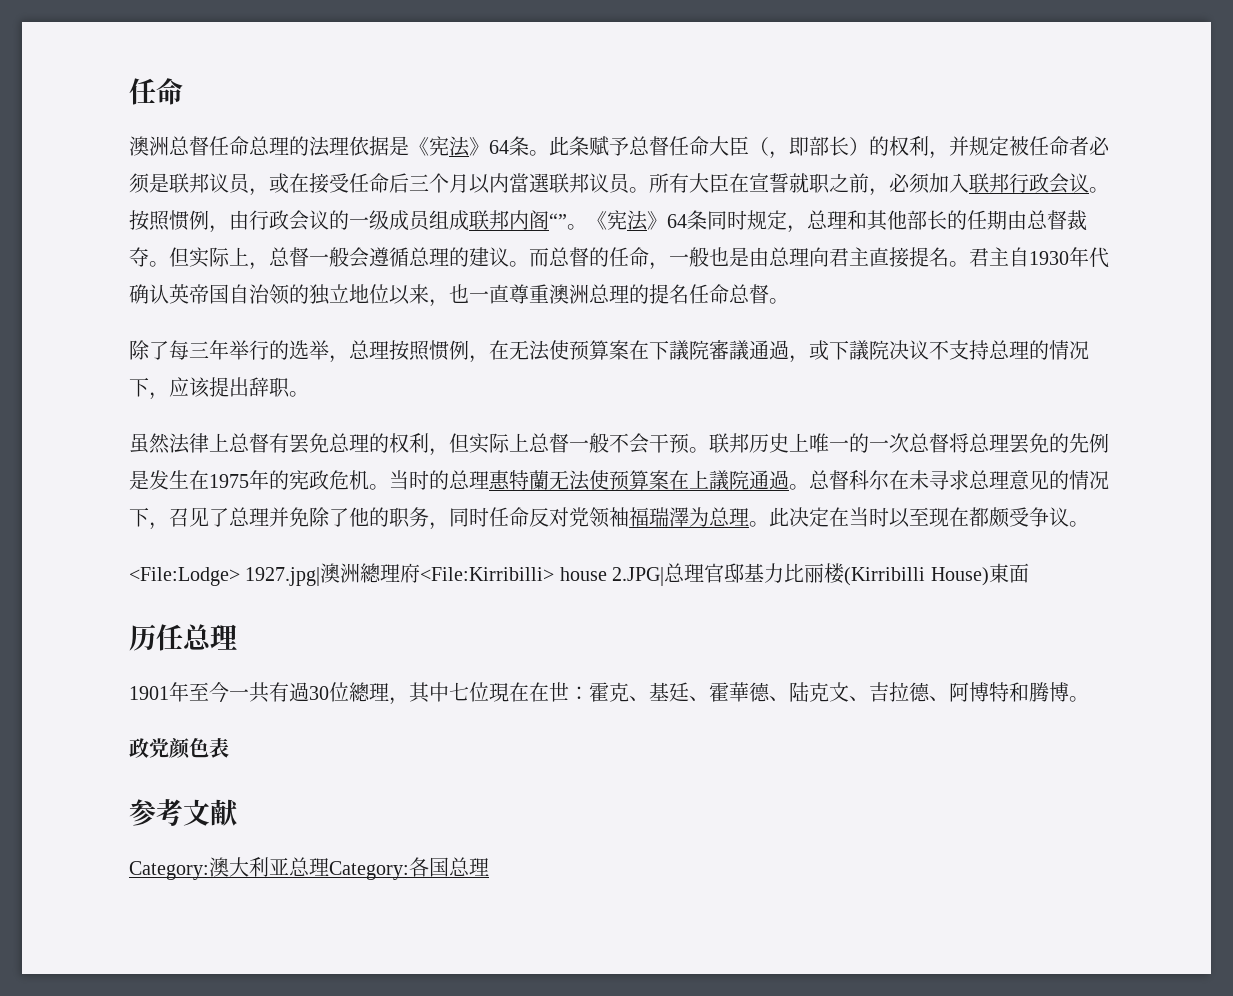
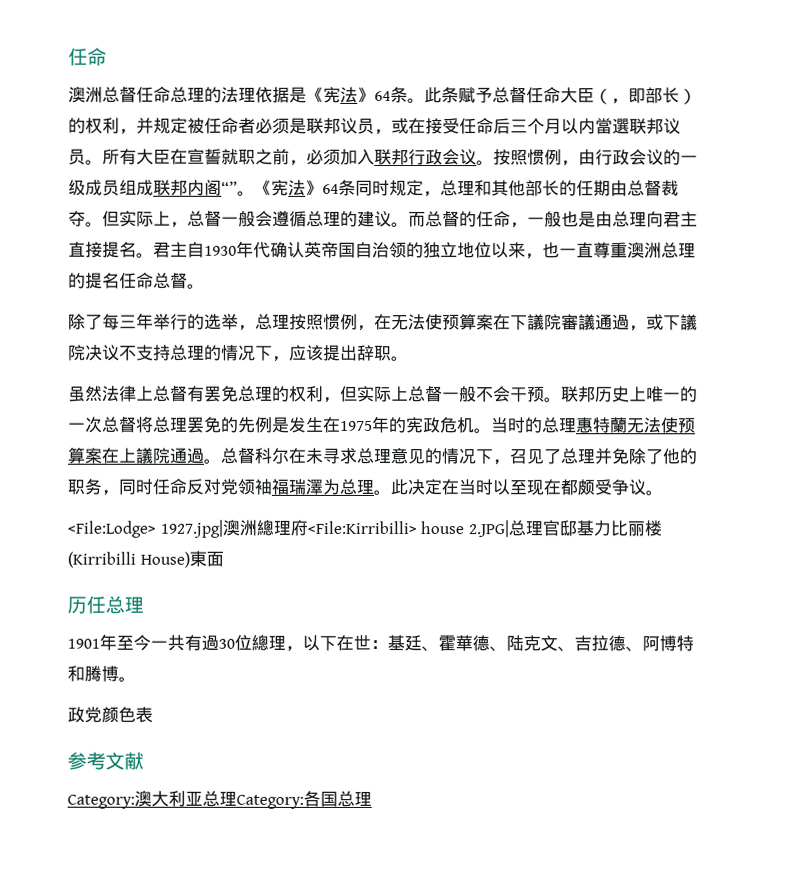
- 1901年至今一共有過30位總理，其中七位現在在世：霍克、基廷、霍華德、陆克文、吉拉德、阿博特和腾博。
+ 1901年至今一共有過30位總理，以下在世：基廷、霍華德、陆克文、吉拉德、阿博特和腾博。

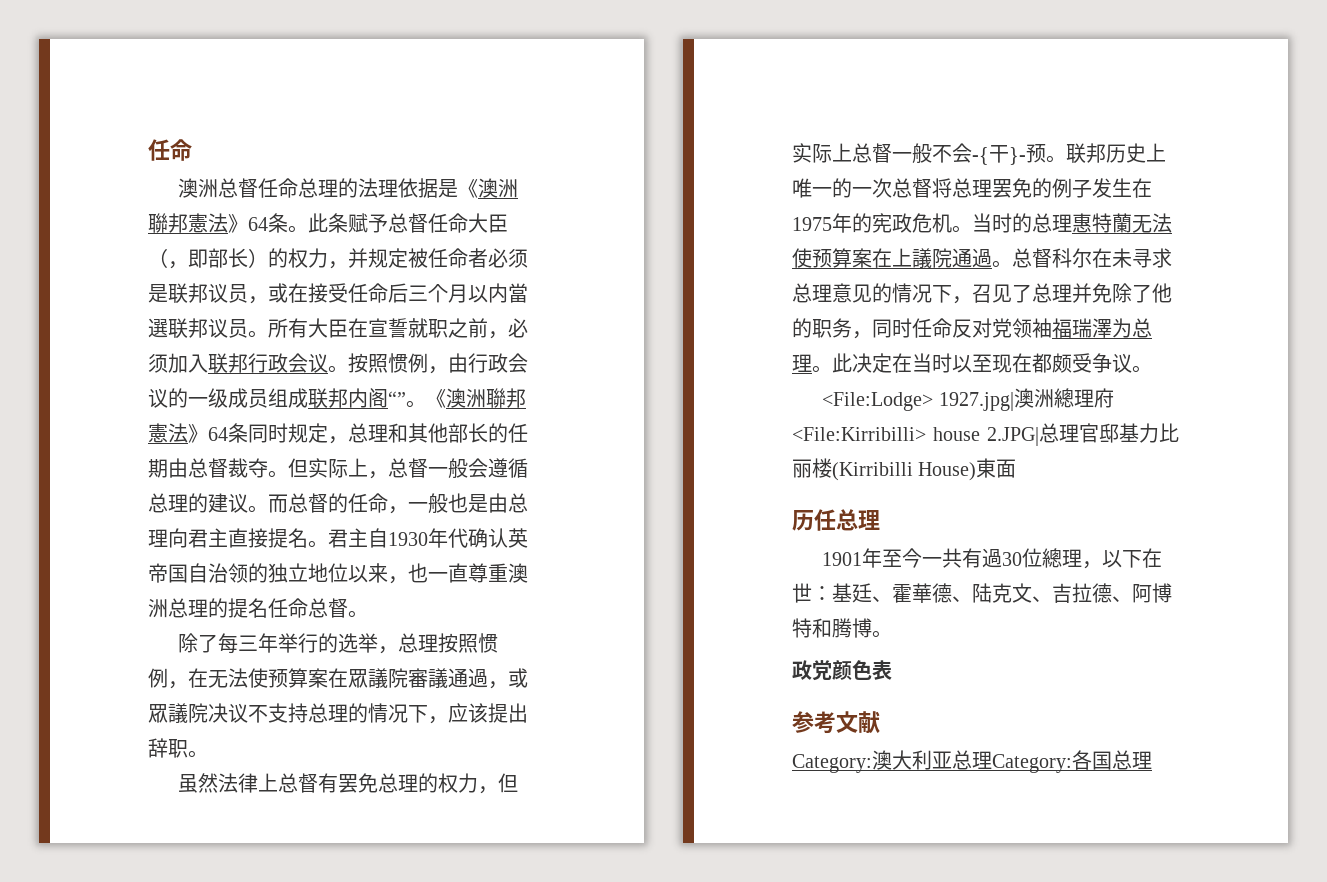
- 澳洲总督任命总理的法理依据是《宪法》64条。
+ 澳洲总督任命总理的法理依据是《澳洲聯邦憲法》64条。
- 此条赋予总督任命大臣（，即部长）的权利，并规定被任命者必须是联邦议员，或在接受任命后三个月以内當選联邦议员。
+ 此条赋予总督任命大臣（，即部长）的权力，并规定被任命者必须是联邦议员，或在接受任命后三个月以内當選联邦议员。
- 《宪法》64条同时规定，总理和其他部长的任期由总督裁夺。
+ 《澳洲聯邦憲法》64条同时规定，总理和其他部长的任期由总督裁夺。
- 除了每三年举行的选举，总理按照惯例，在无法使预算案在下議院審議通過，或下議院决议不支持总理的情况下，应该提出辞职。
+ 除了每三年举行的选举，总理按照惯例，在无法使预算案在眾議院審議通過，或眾議院决议不支持总理的情况下，应该提出辞职。
- 虽然法律上总督有罢免总理的权利，但实际上总督一般不会干预。
+ 虽然法律上总督有罢免总理的权力，但实际上总督一般不会-{干}-预。
- 联邦历史上唯一的一次总督将总理罢免的先例是发生在1975年的宪政危机。
+ 联邦历史上唯一的一次总督将总理罢免的例子发生在1975年的宪政危机。

